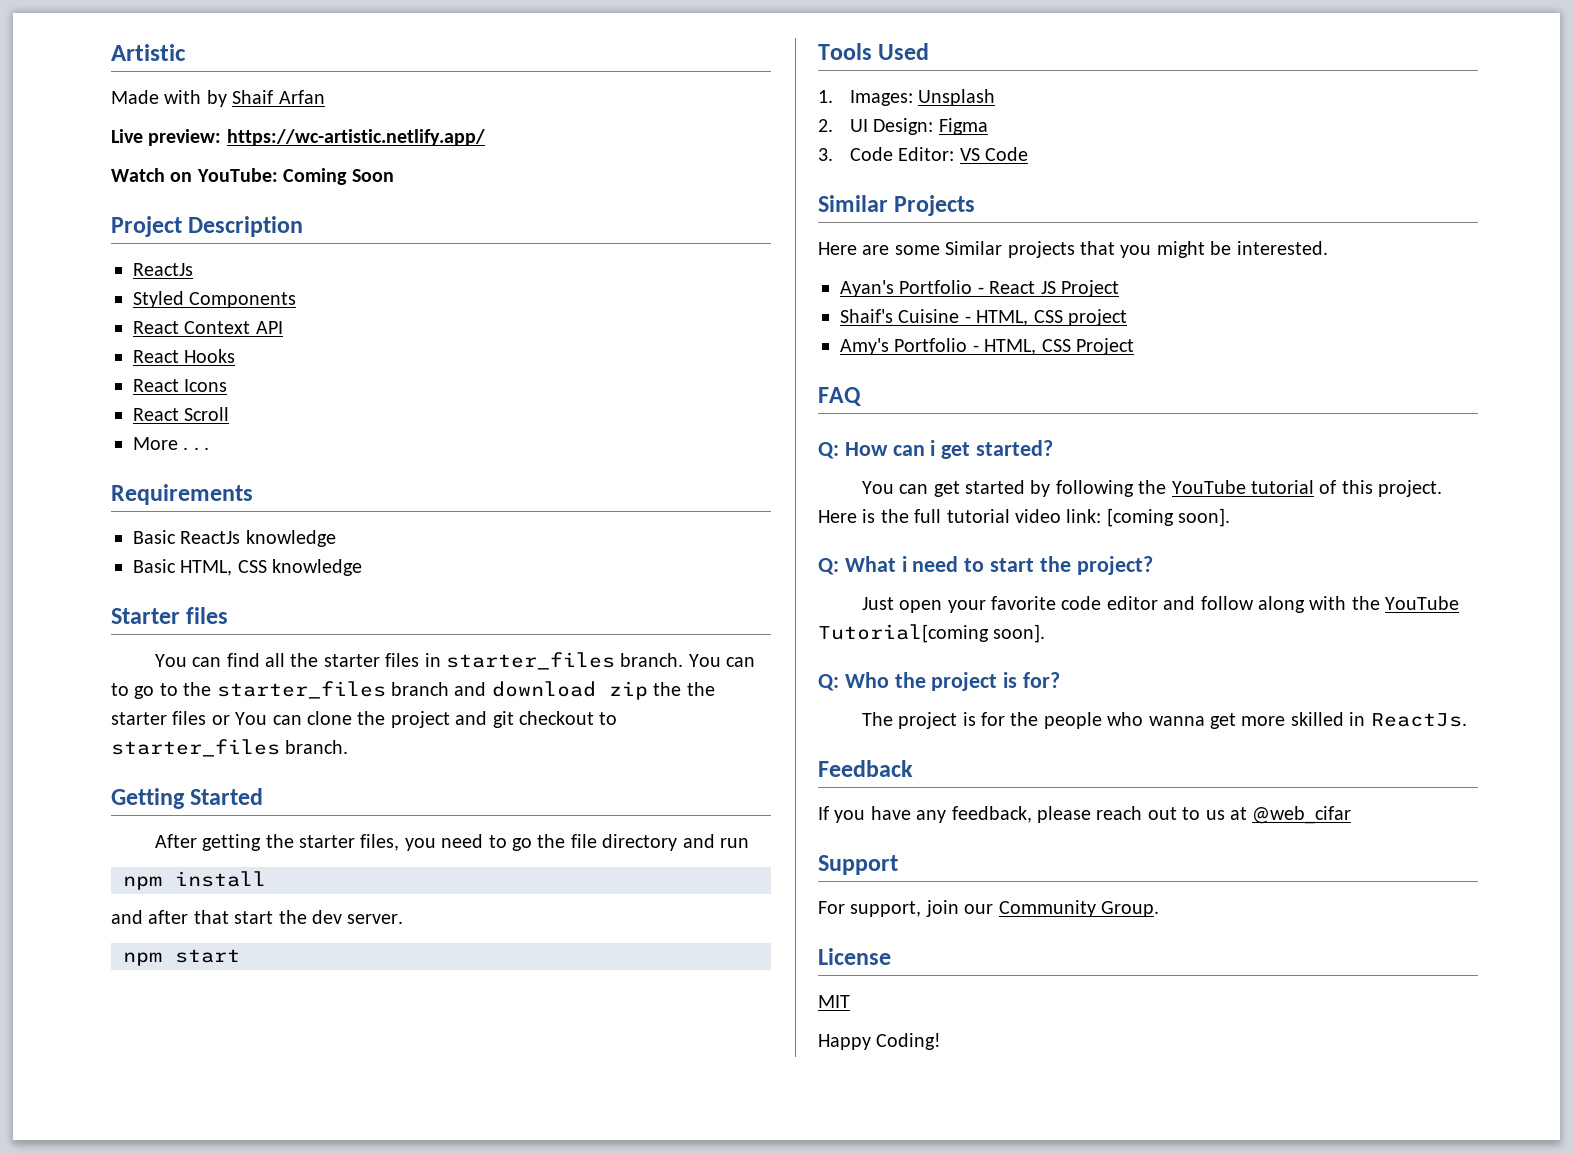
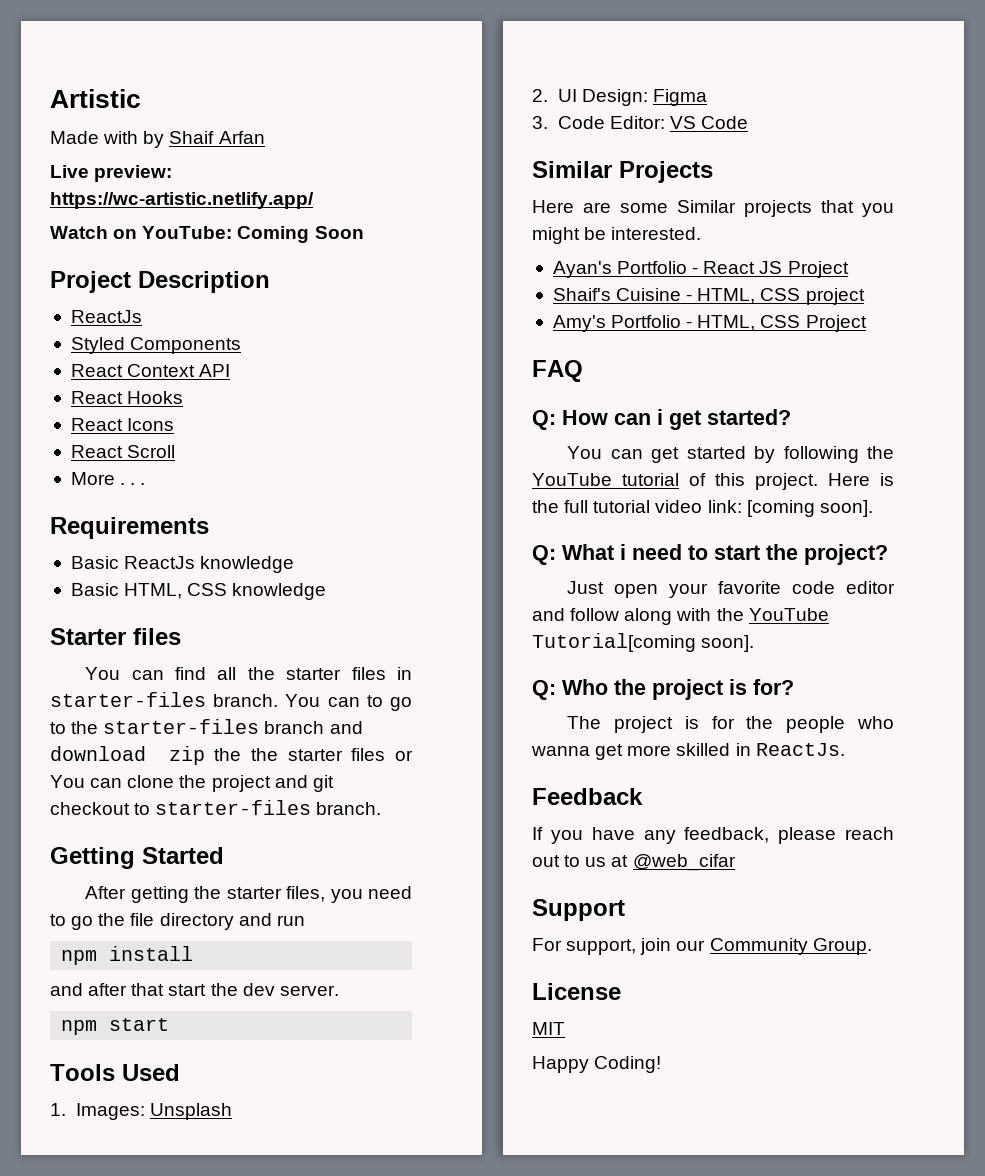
- You can find all the starter files in starter_files branch.
+ You can find all the starter files in starter-files branch.
- You can to go to the starter_files branch and download zip the the starter files or You can clone the project and git checkout to starter_files branch.
+ You can to go to the starter-files branch and download zip the the starter files or You can clone the project and git checkout to starter-files branch.

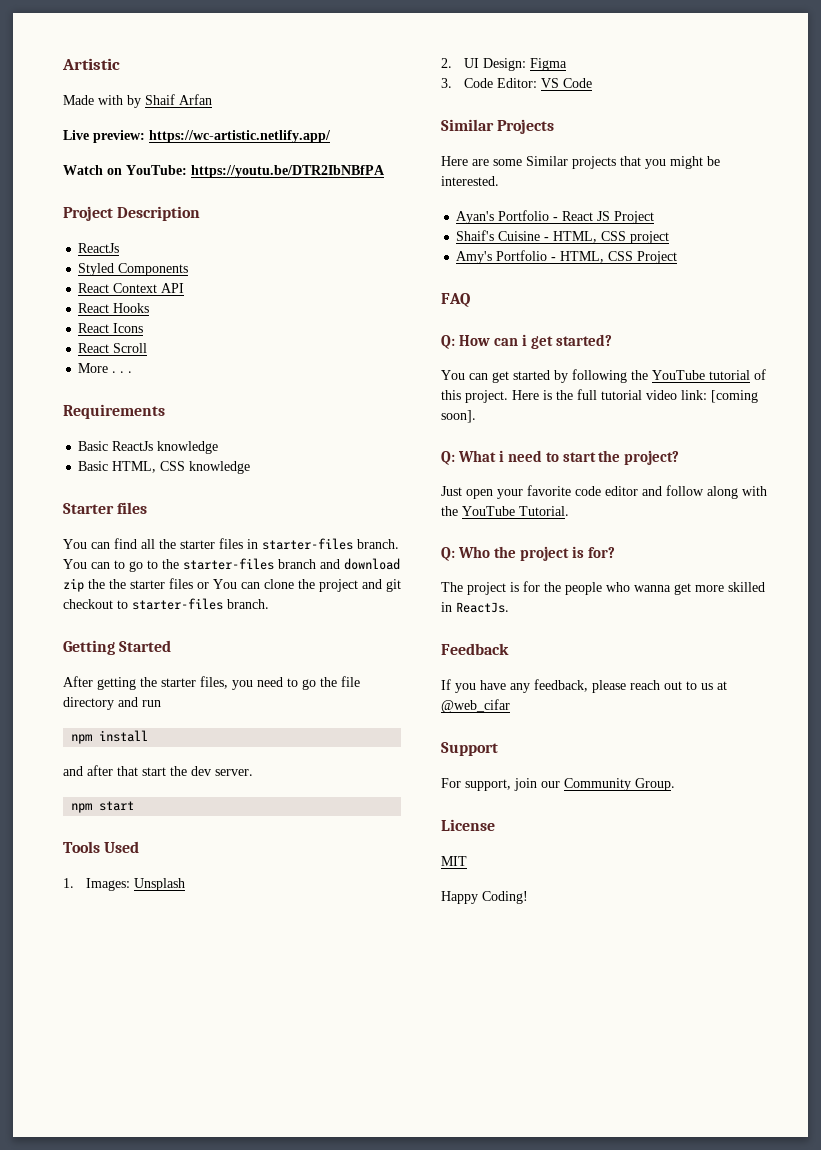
- Watch on YouTube: Coming Soon
+ Watch on YouTube: https://youtu.be/DTR2IbNBfPA
- Just open your favorite code editor and follow along with the YouTube Tutorial[coming soon].
+ Just open your favorite code editor and follow along with the YouTube Tutorial.

